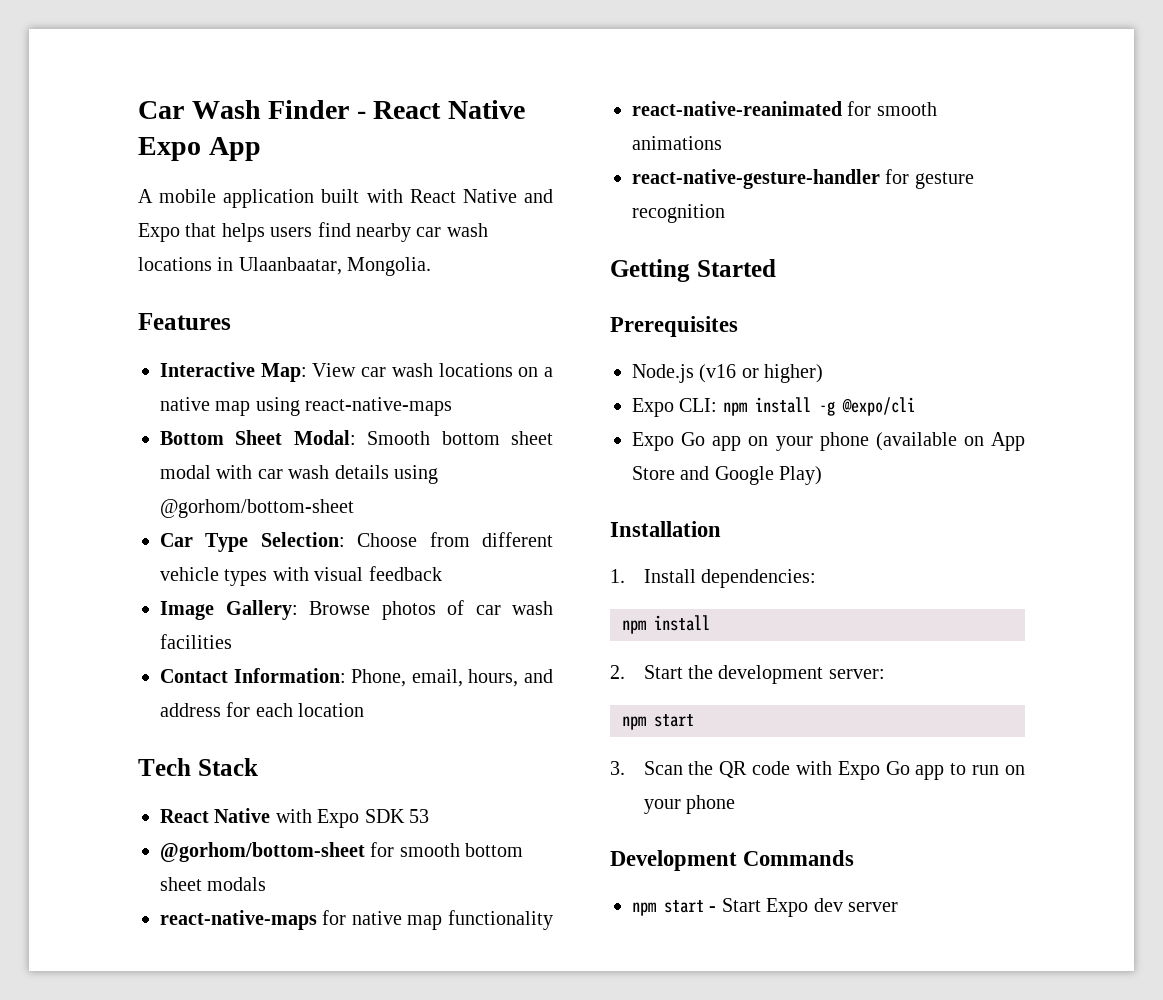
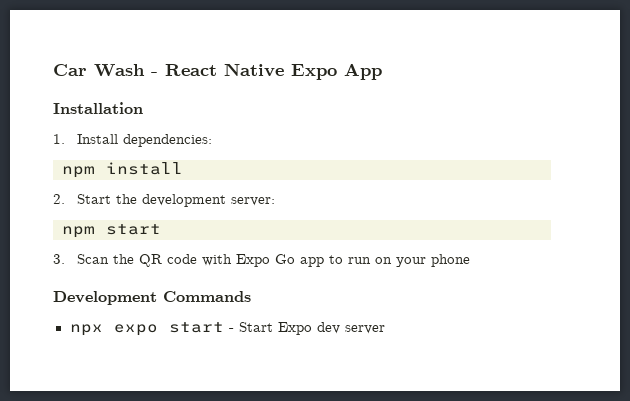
- Car Wash Finder - React Native Expo App
+ Car Wash - React Native Expo App
- A mobile application built with React Native and Expo that helps users find nearby car wash locations in Ulaanbaatar, Mongolia.
- Features
- Interactive Map: View car wash locations on a native map using react-native-maps
- Bottom Sheet Modal: Smooth bottom sheet modal with car wash details using @gorhom/bottom-sheet
- Car Type Selection: Choose from different vehicle types with visual feedback
- Image Gallery: Browse photos of car wash facilities
- Contact Information: Phone, email, hours, and address for each location
- Tech Stack
- React Native with Expo SDK 53
- @gorhom/bottom-sheet for smooth bottom sheet modals
- react-native-maps for native map functionality
- react-native-reanimated for smooth animations
- react-native-gesture-handler for gesture recognition
- Getting Started
- Prerequisites
- Node.js (v16 or higher)
- Expo CLI: npm install -g @expo/cli
- Expo Go app on your phone (available on App Store and Google Play)
- npm start - Start Expo dev server
+ npx expo start - Start Expo dev server

